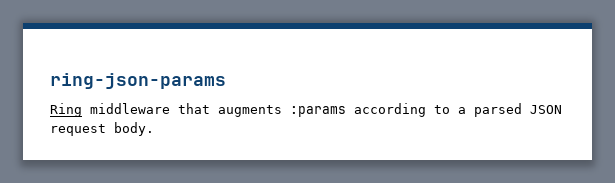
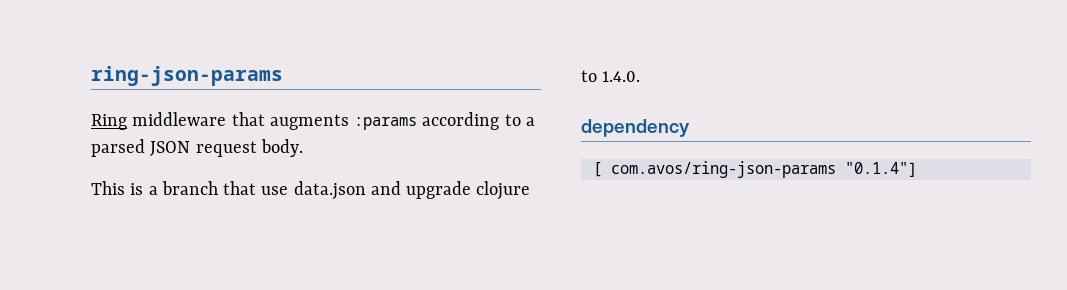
+ This is a branch that use data.json and upgrade clojure to 1.4.0.
+ dependency
+ [ com.avos/ring-json-params "0.1.4"]

